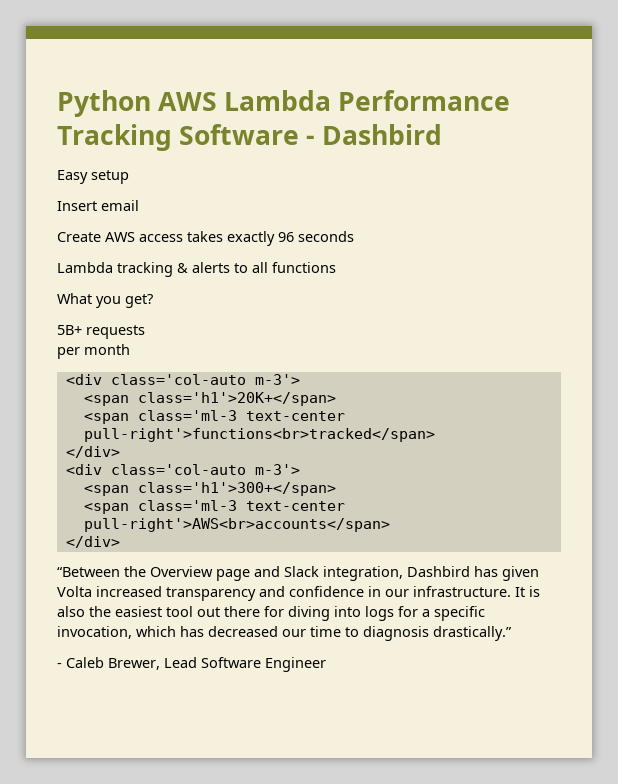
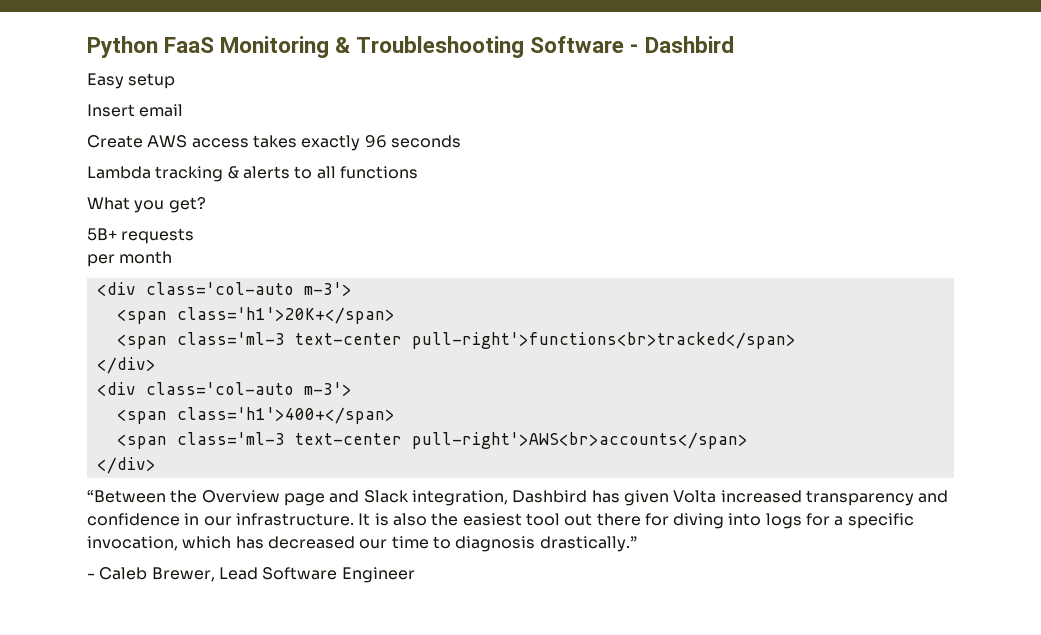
- Python AWS Lambda Performance Tracking Software - Dashbird
+ Python FaaS Monitoring & Troubleshooting Software - Dashbird
- <span class='h1'>300+</span>
+ <span class='h1'>400+</span>

